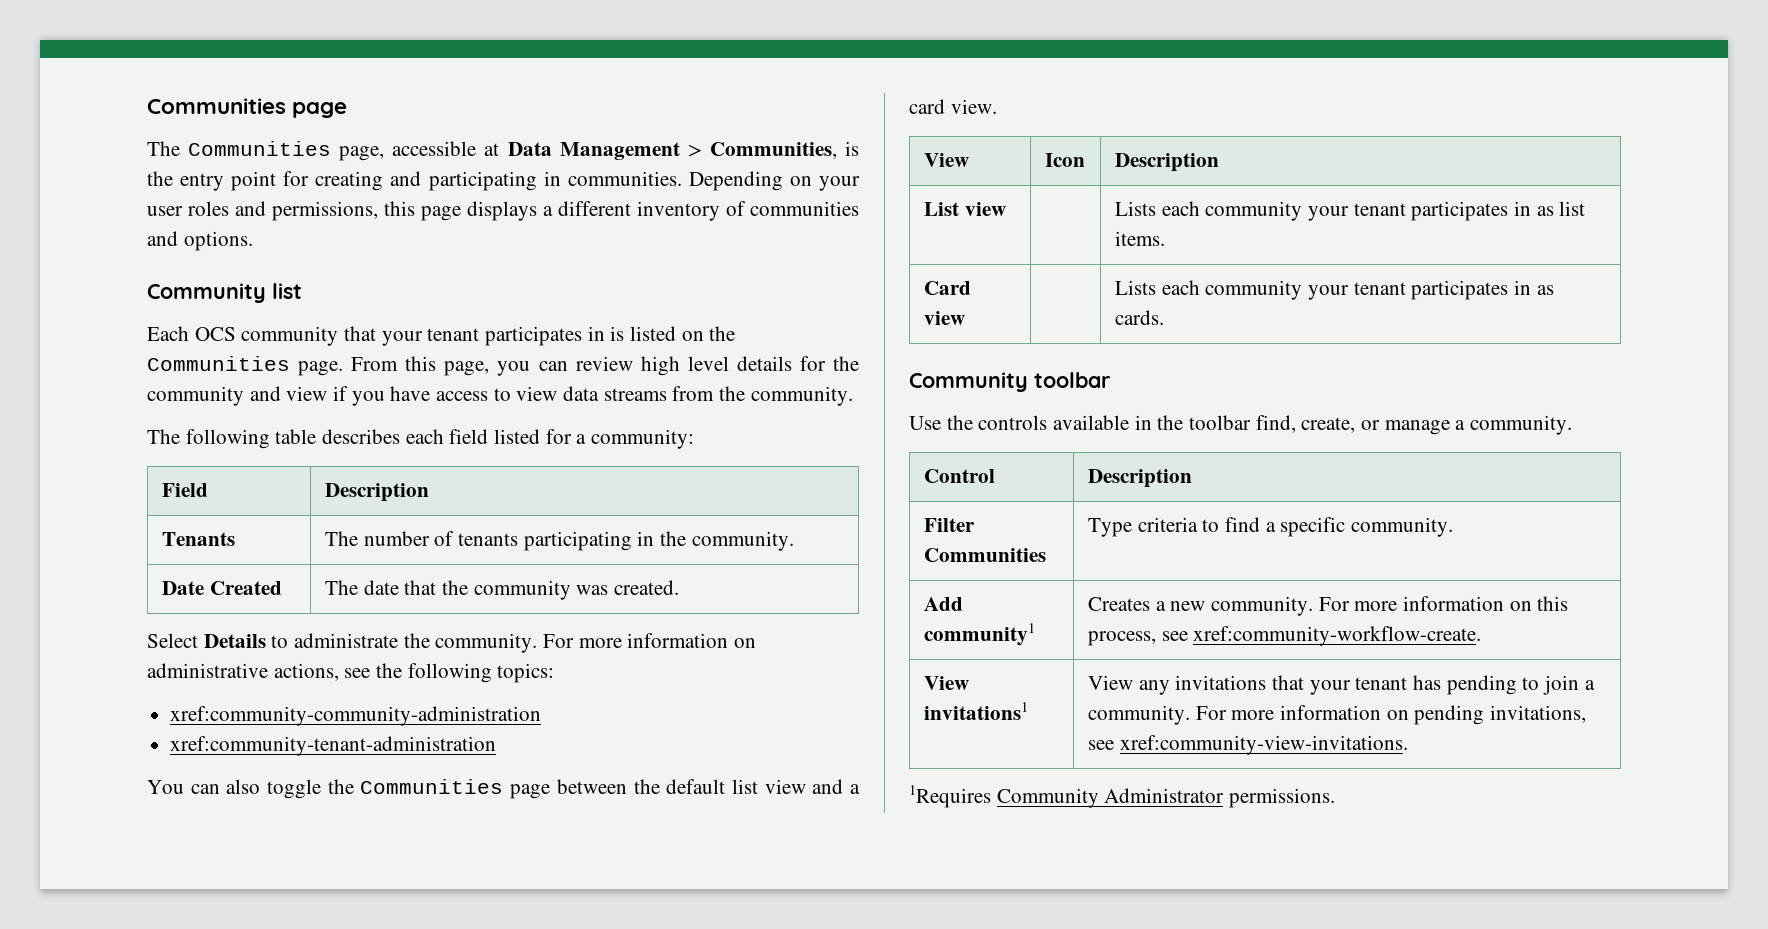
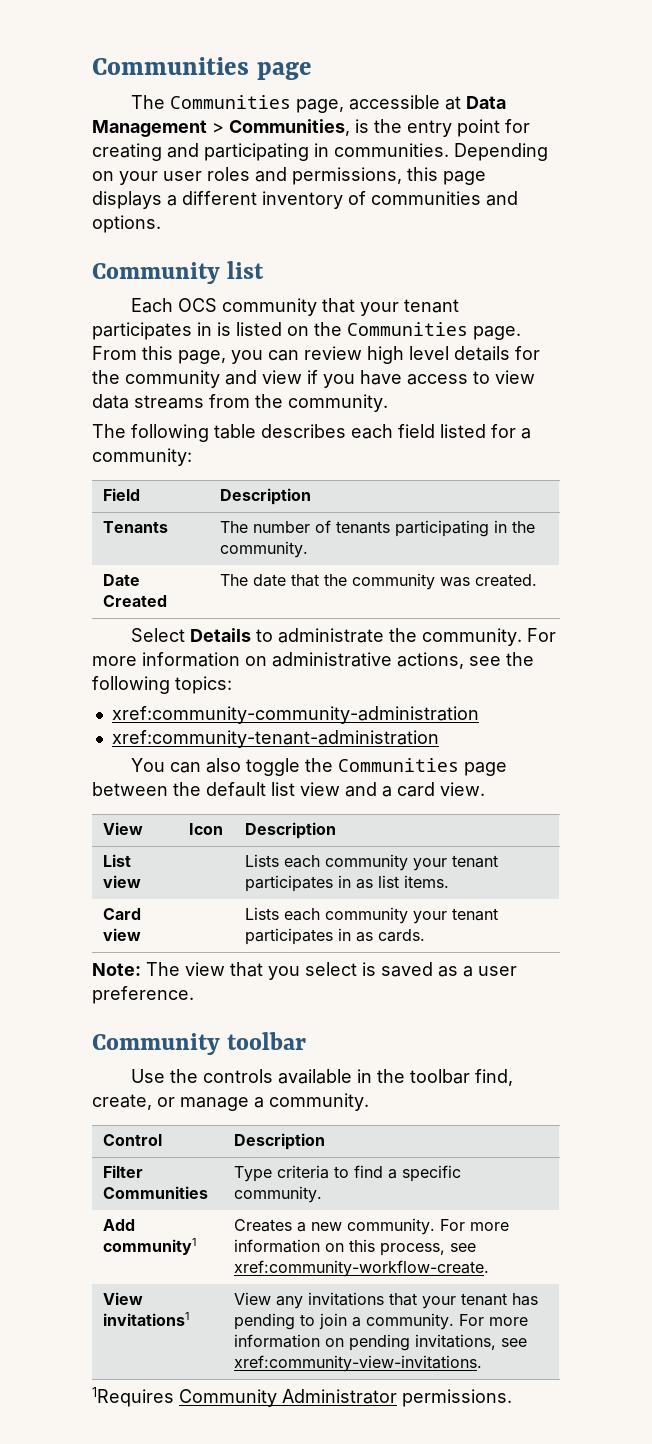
+ Note: The view that you select is saved as a user preference.

